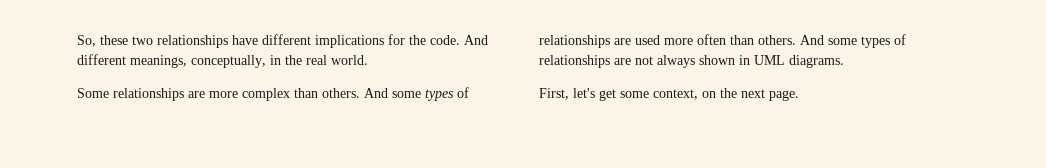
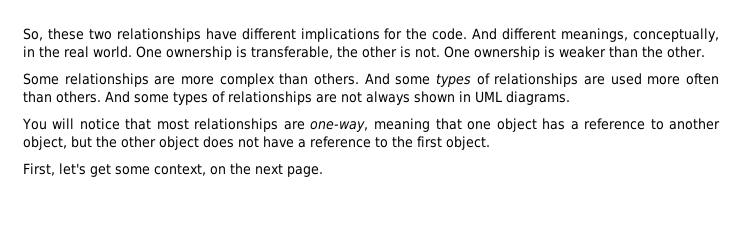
+ One ownership is transferable, the other is not. One ownership is weaker than the other.
+ You will notice that most relationships are one-way, meaning that one object has a reference to another object, but the other object does not have a reference to the first object.

